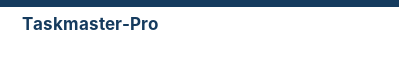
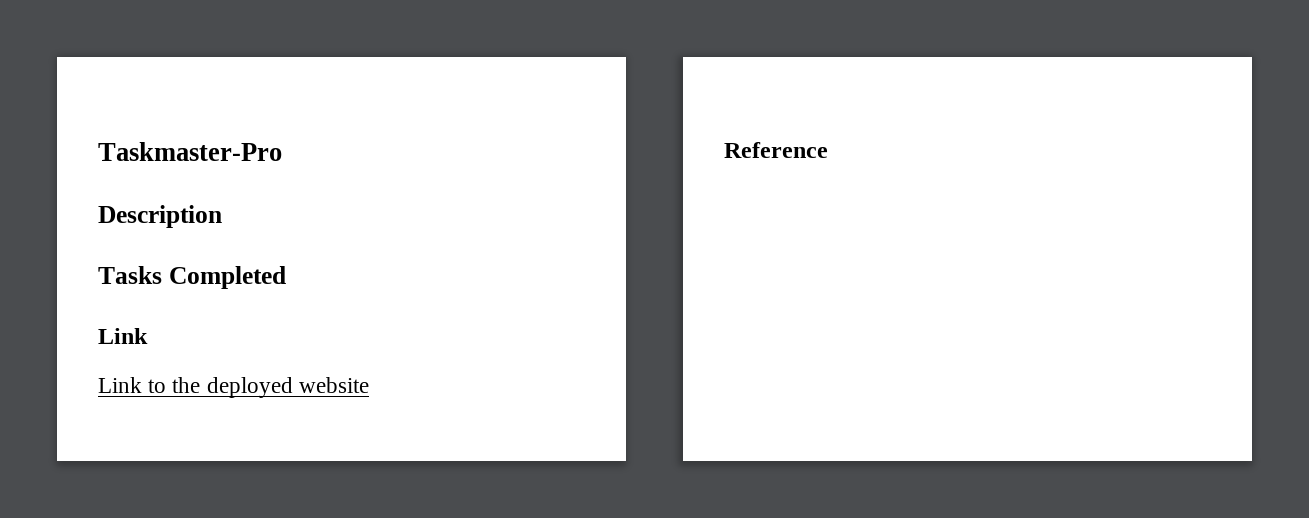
+ Description
+ Tasks Completed
+ Link
+ Link to the deployed website
+ Reference

